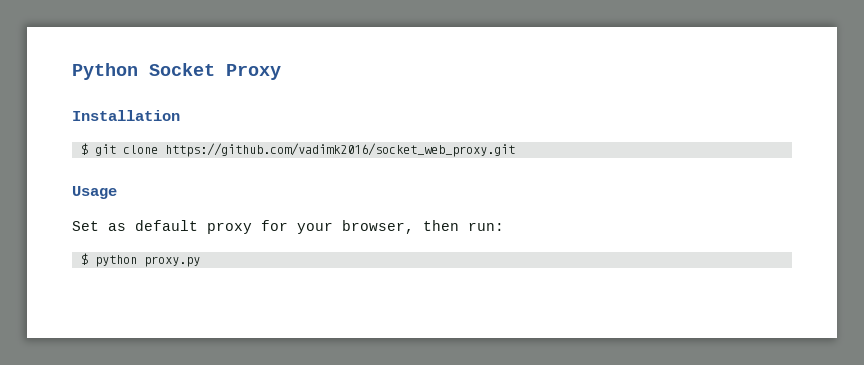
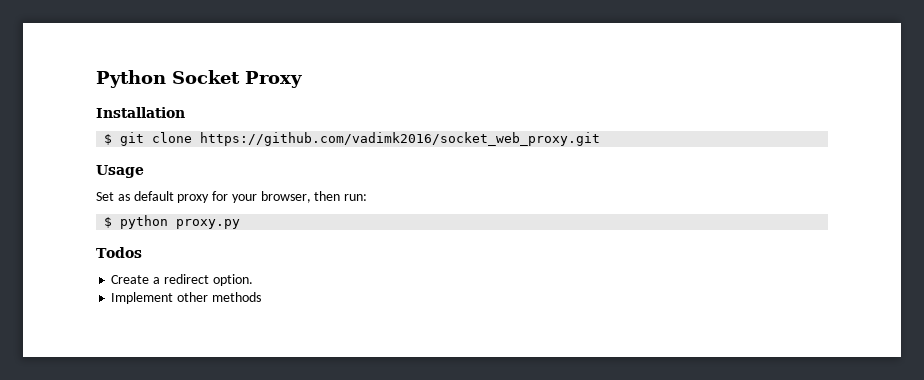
+ Todos
+ Create a redirect option.
+ Implement other methods

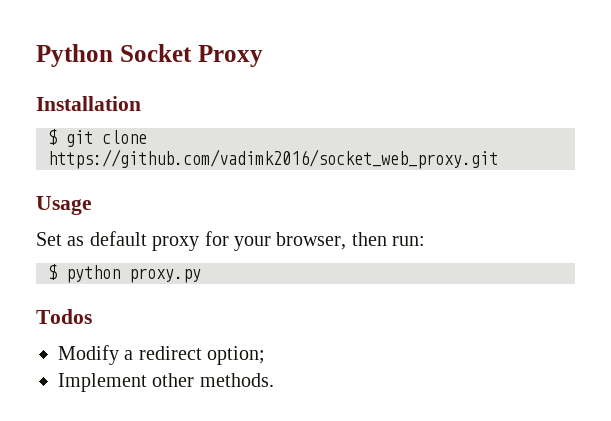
- Create a redirect option.
+ Modify a redirect option;
- Implement other methods
+ Implement other methods.

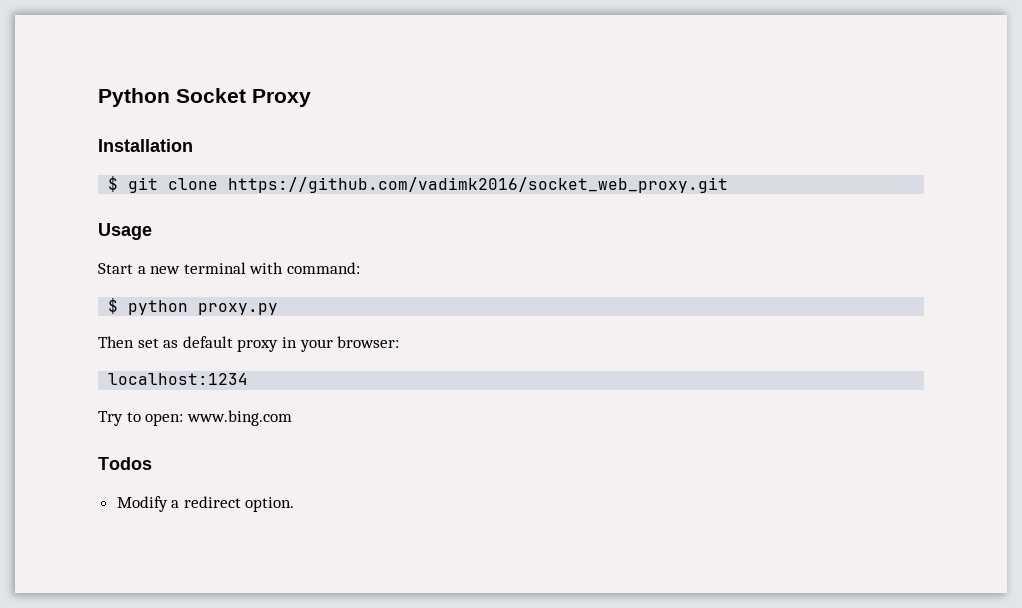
- Set as default proxy for your browser, then run:
+ Start a new terminal with command:
  $ python proxy.py
+ Then set as default proxy in your browser:
+ localhost:1234
+ Try to open: www.bing.com
- Modify a redirect option;
- Implement other methods.
+ Modify a redirect option.

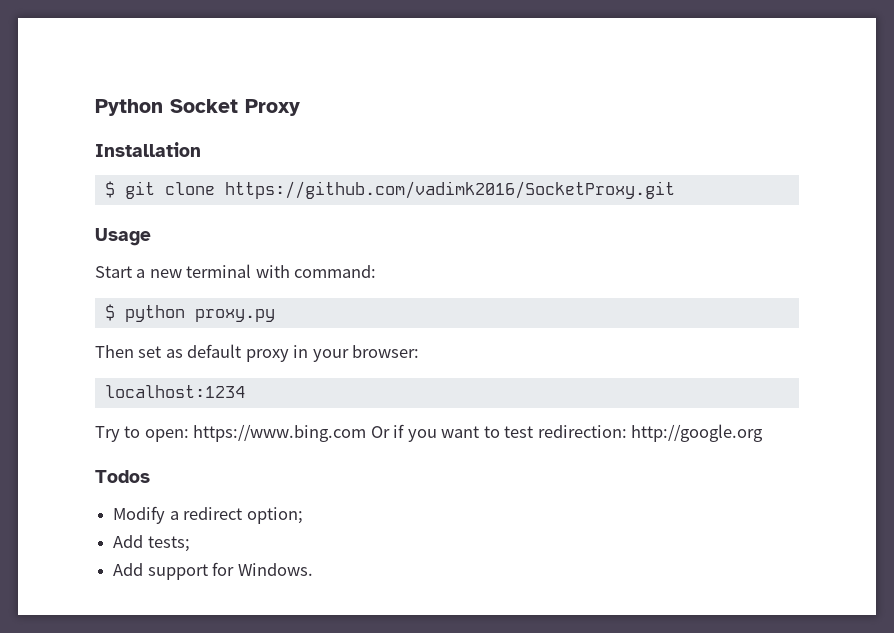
- $ git clone https://github.com/vadimk2016/socket_web_proxy.git
+ $ git clone https://github.com/vadimk2016/SocketProxy.git
- Try to open: www.bing.com
+ Try to open: https://www.bing.com Or if you want to test redirection: http://google.org
  Todos
- Modify a redirect option.
+ Modify a redirect option;
+ Add tests;
+ Add support for Windows.

